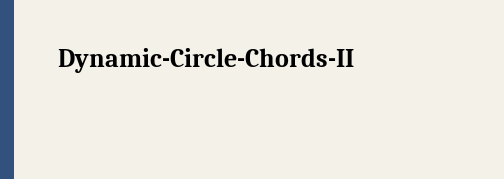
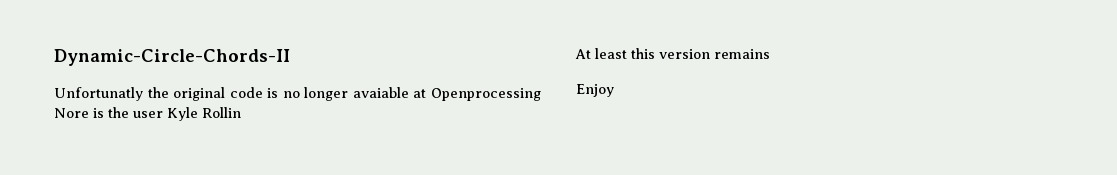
+ Unfortunatly the original code is no longer avaiable at Openprocessing Nore is the user Kyle Rollin
+ At least this version remains
+ Enjoy

